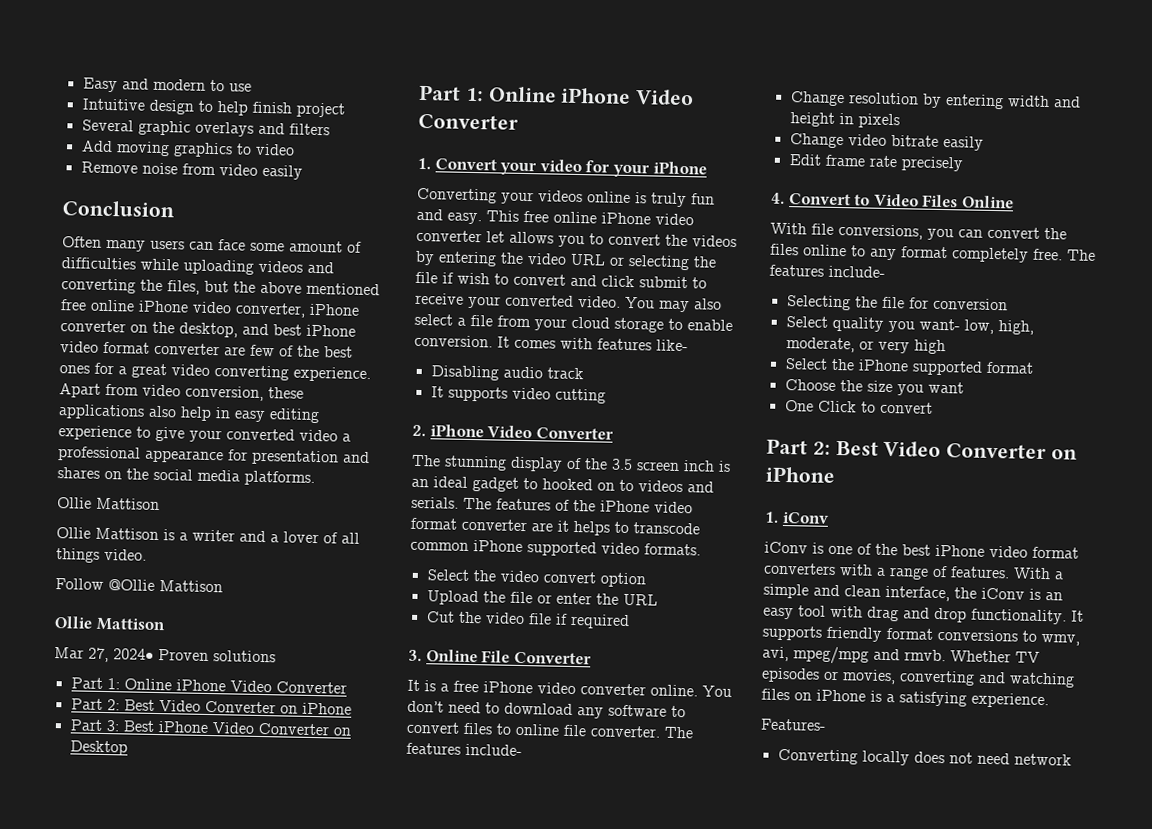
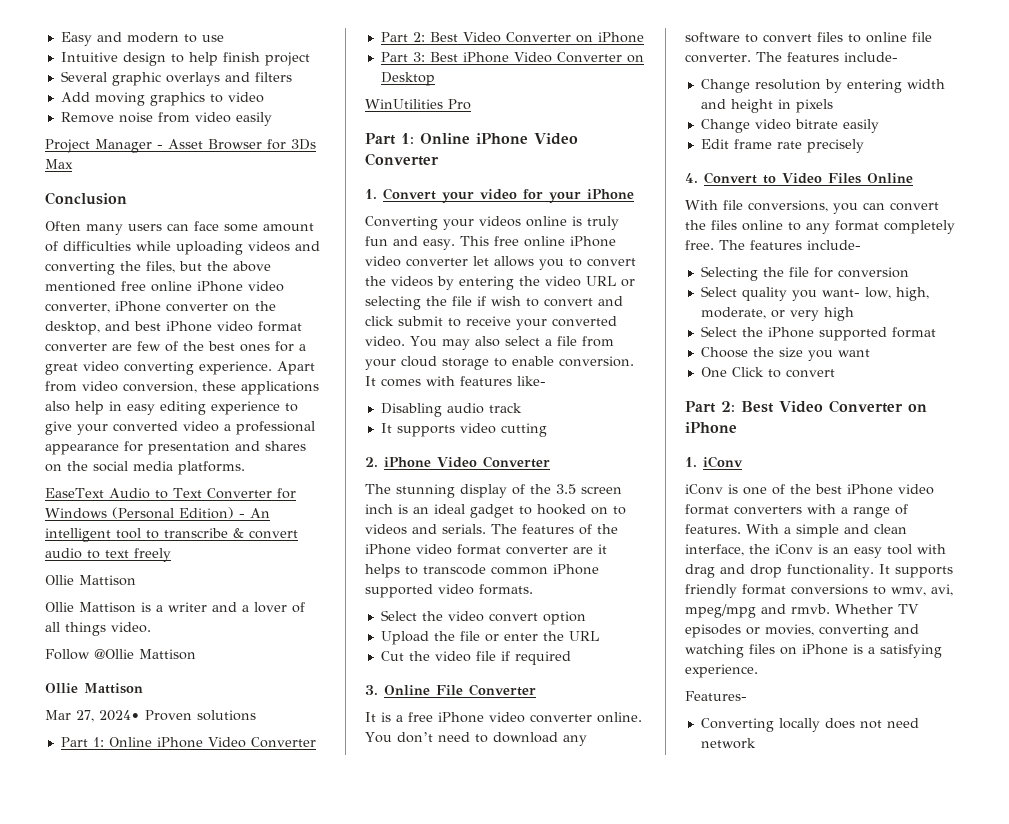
+ Project Manager - Asset Browser for 3Ds Max
+ EaseText Audio to Text Converter for Windows (Personal Edition) - An intelligent tool to transcribe & convert audio to text freely
+ WinUtilities Pro

